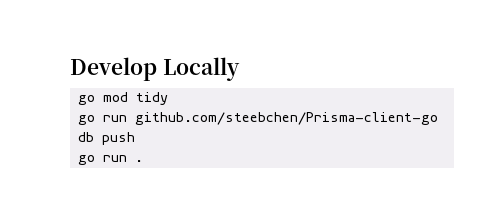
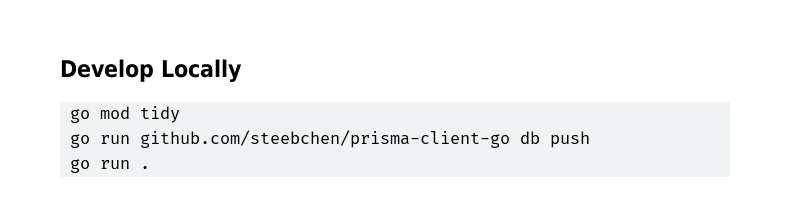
- go run github.com/steebchen/Prisma-client-go db push
+ go run github.com/steebchen/prisma-client-go db push

